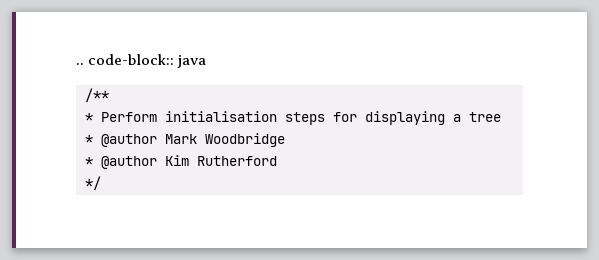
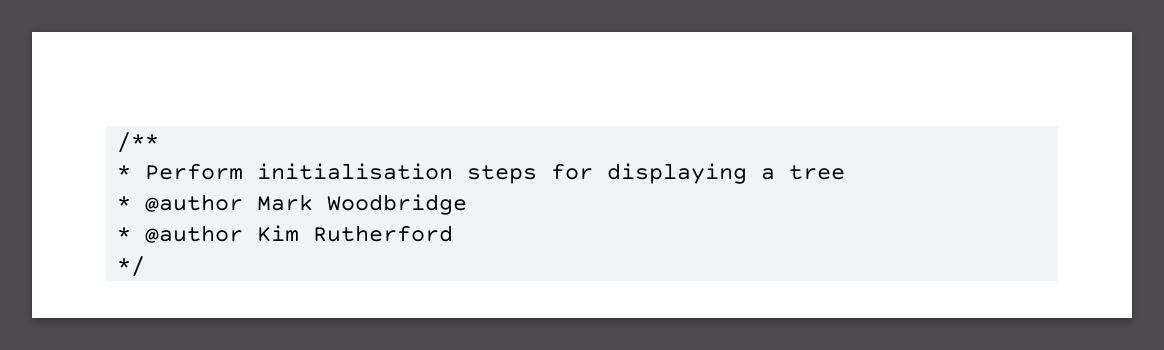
- .. code-block:: java

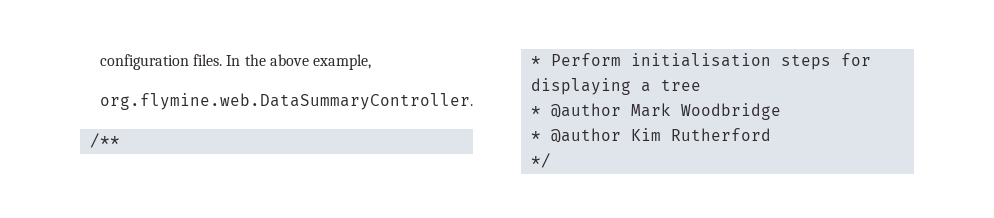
+ configuration files. In the above example,
+ org.flymine.web.DataSummaryController.

